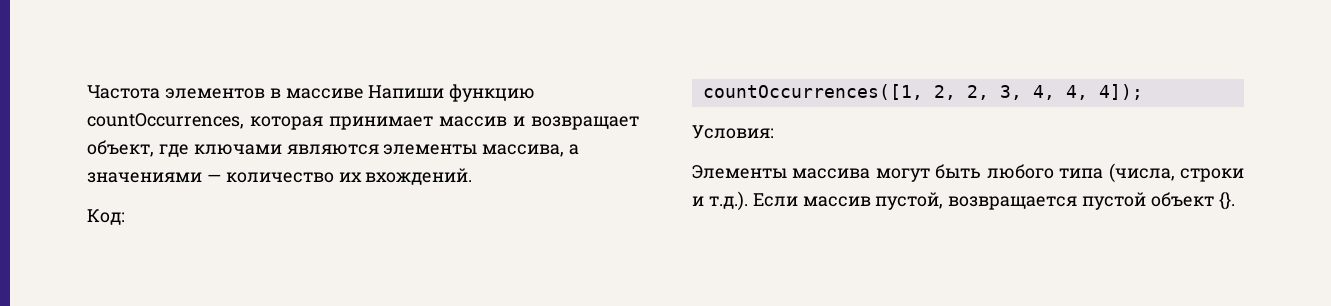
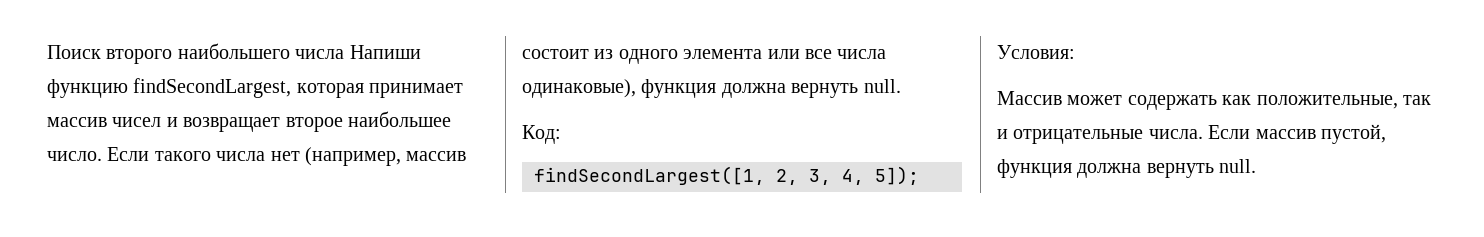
- Частота элементов в массиве Напиши функцию countOccurrences, которая принимает массив и возвращает объект, где ключами являются элементы массива, а значениями — количество их вхождений.
+ Поиск второго наибольшего числа Напиши функцию findSecondLargest, которая принимает массив чисел и возвращает второе наибольшее число. Если такого числа нет (например, массив состоит из одного элемента или все числа одинаковые), функция должна вернуть null.
- countOccurrences([1, 2, 2, 3, 4, 4, 4]);
+ findSecondLargest([1, 2, 3, 4, 5]);
- Элементы массива могут быть любого типа (числа, строки и т.д.). Если массив пустой, возвращается пустой объект {}.
+ Массив может содержать как положительные, так и отрицательные числа. Если массив пустой, функция должна вернуть null.

